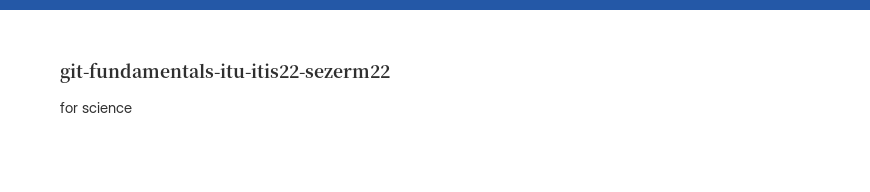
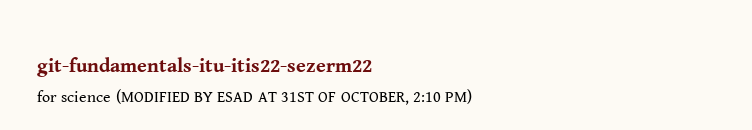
- for science
+ for science (MODIFIED BY ESAD AT 31ST OF OCTOBER, 2:10 PM)

